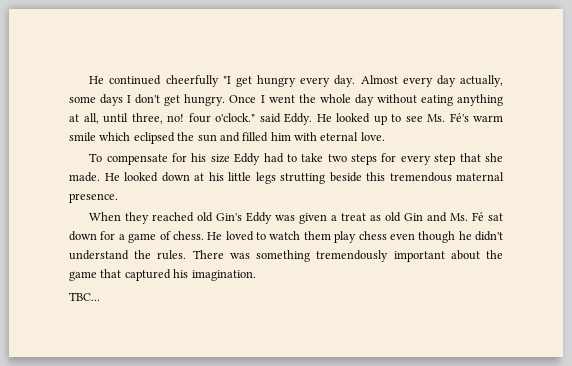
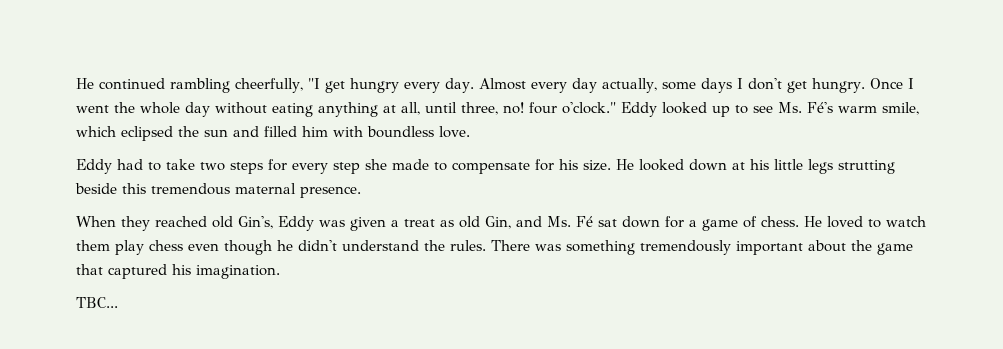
- He continued cheerfully "I get hungry every day.
+ He continued rambling cheerfully, "I get hungry every day.
- Once I went the whole day without eating anything at all, until three, no! four o'clock." said Eddy. He looked up to see Ms. Fé's warm smile which eclipsed the sun and filled him with eternal love.
+ Once I went the whole day without eating anything at all, until three, no! four o'clock." Eddy looked up to see Ms. Fé's warm smile, which eclipsed the sun and filled him with boundless love.
- To compensate for his size Eddy had to take two steps for every step that she made.
+ Eddy had to take two steps for every step she made to compensate for his size.
- When they reached old Gin's Eddy was given a treat as old Gin and Ms. Fé sat down for a game of chess.
+ When they reached old Gin's, Eddy was given a treat as old Gin, and Ms. Fé sat down for a game of chess.

